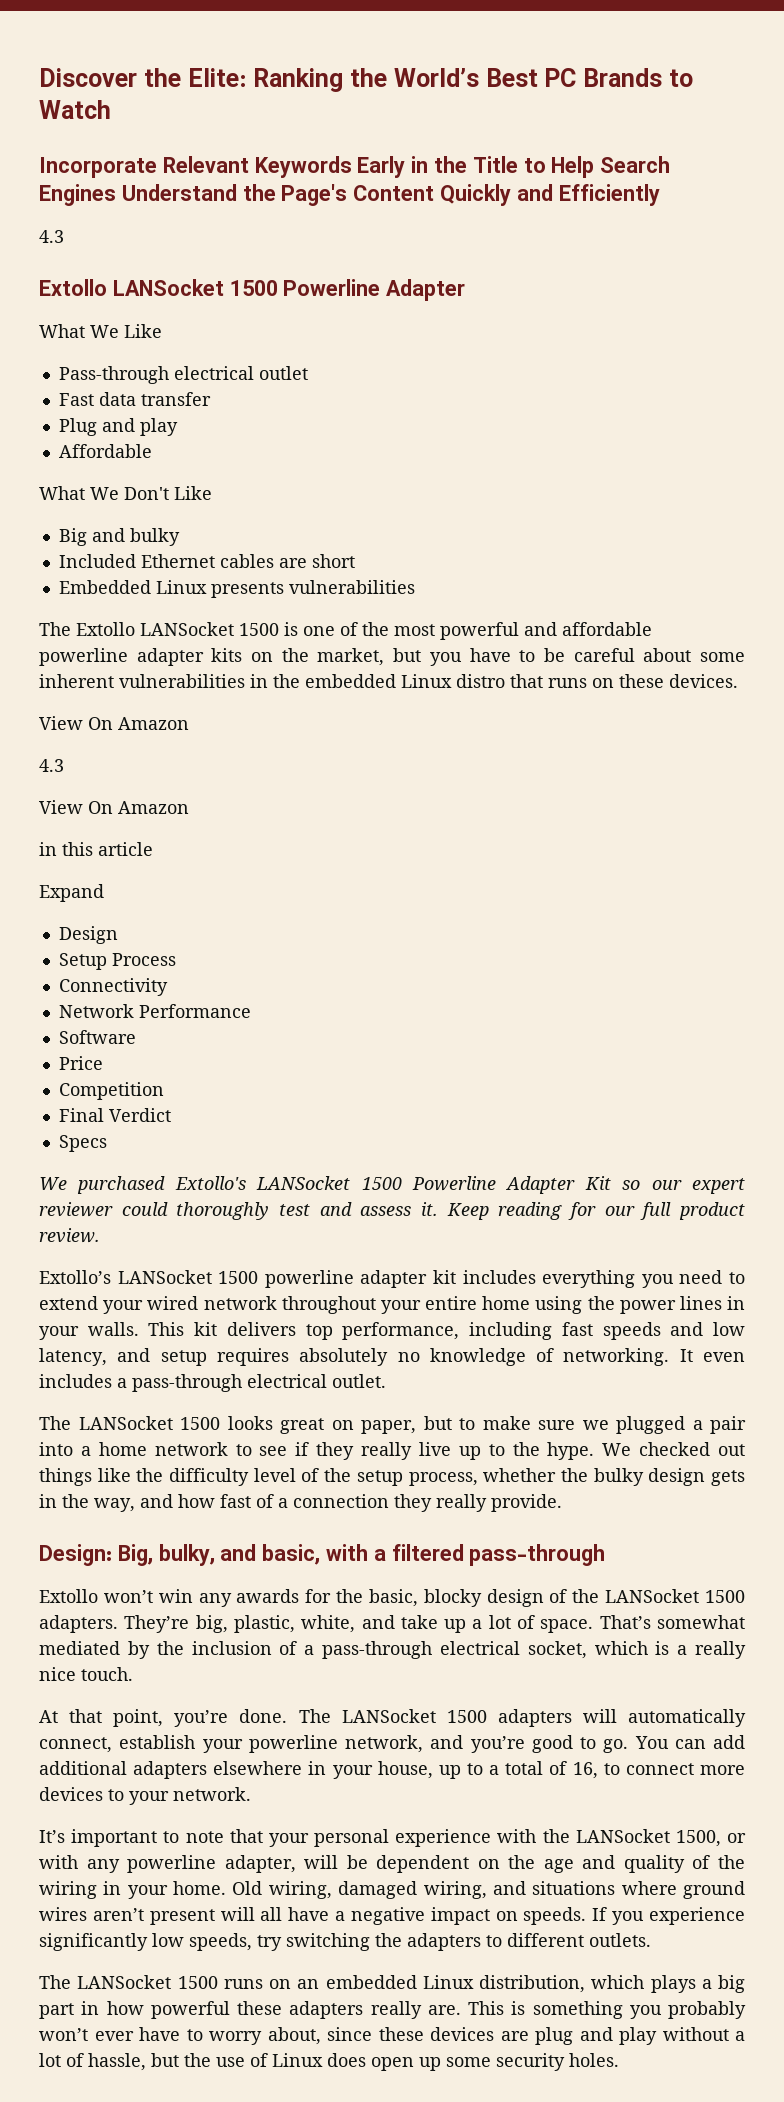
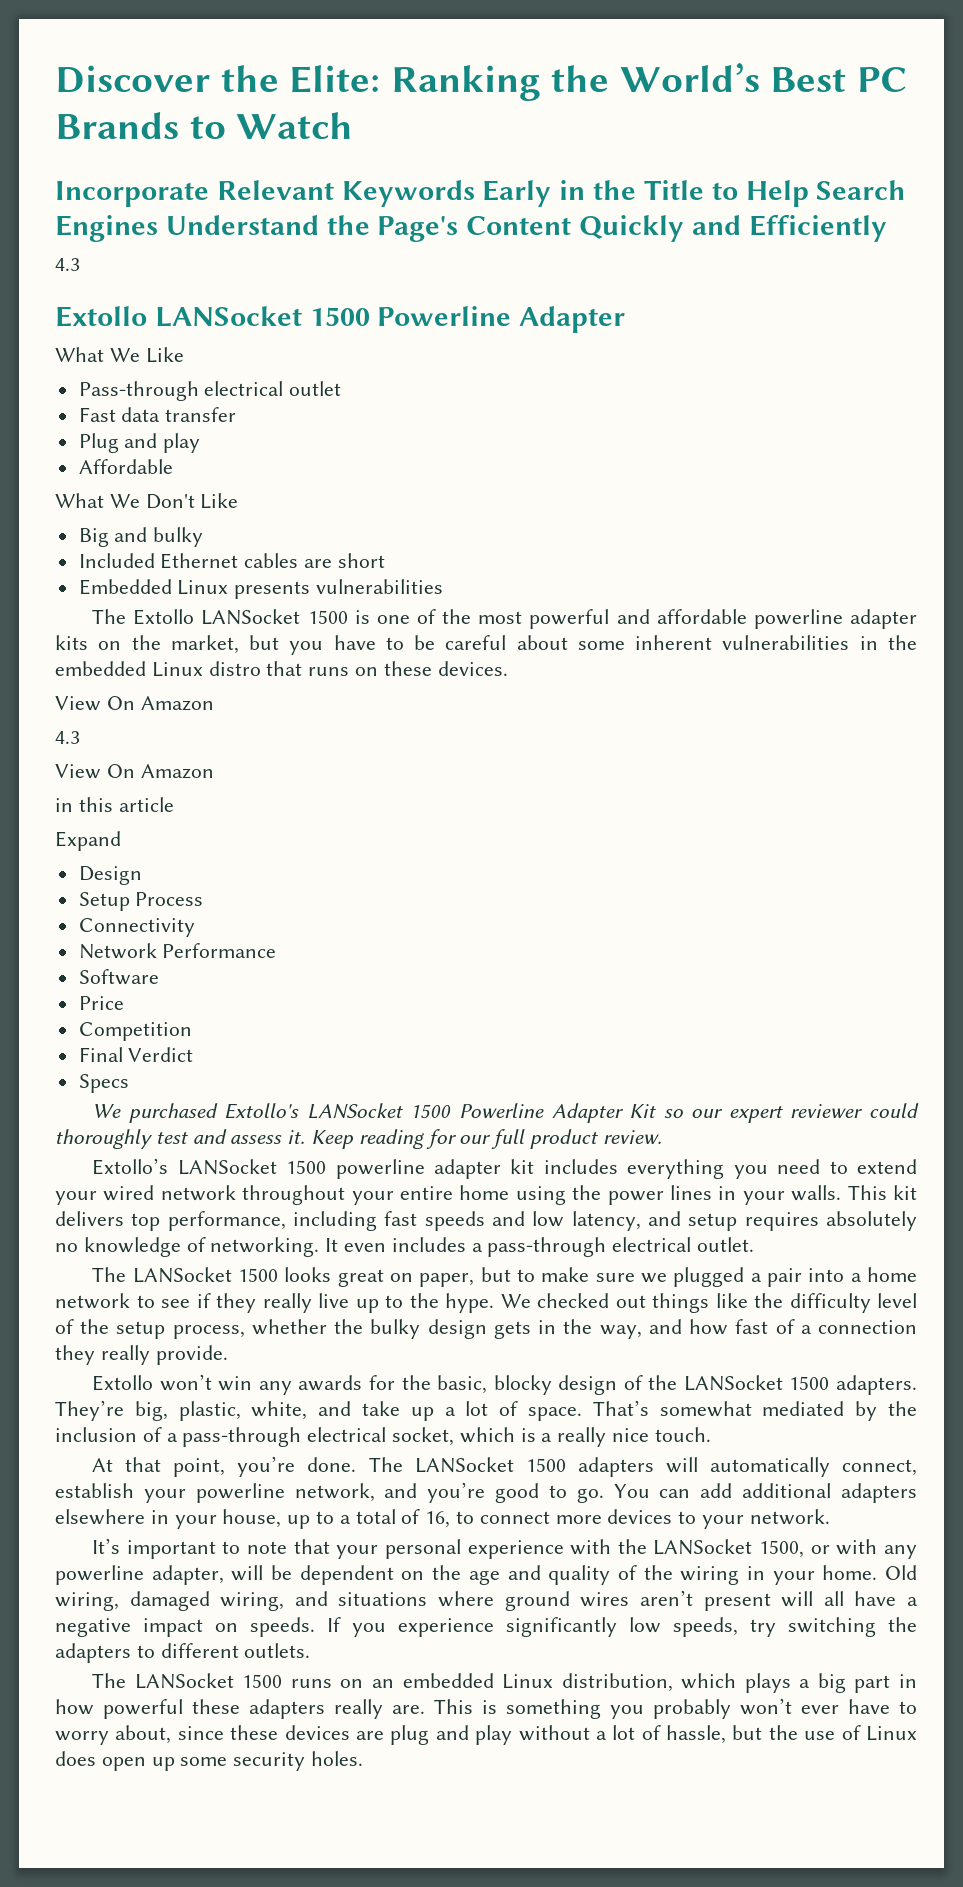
- Design: Big, bulky, and basic, with a filtered pass-through

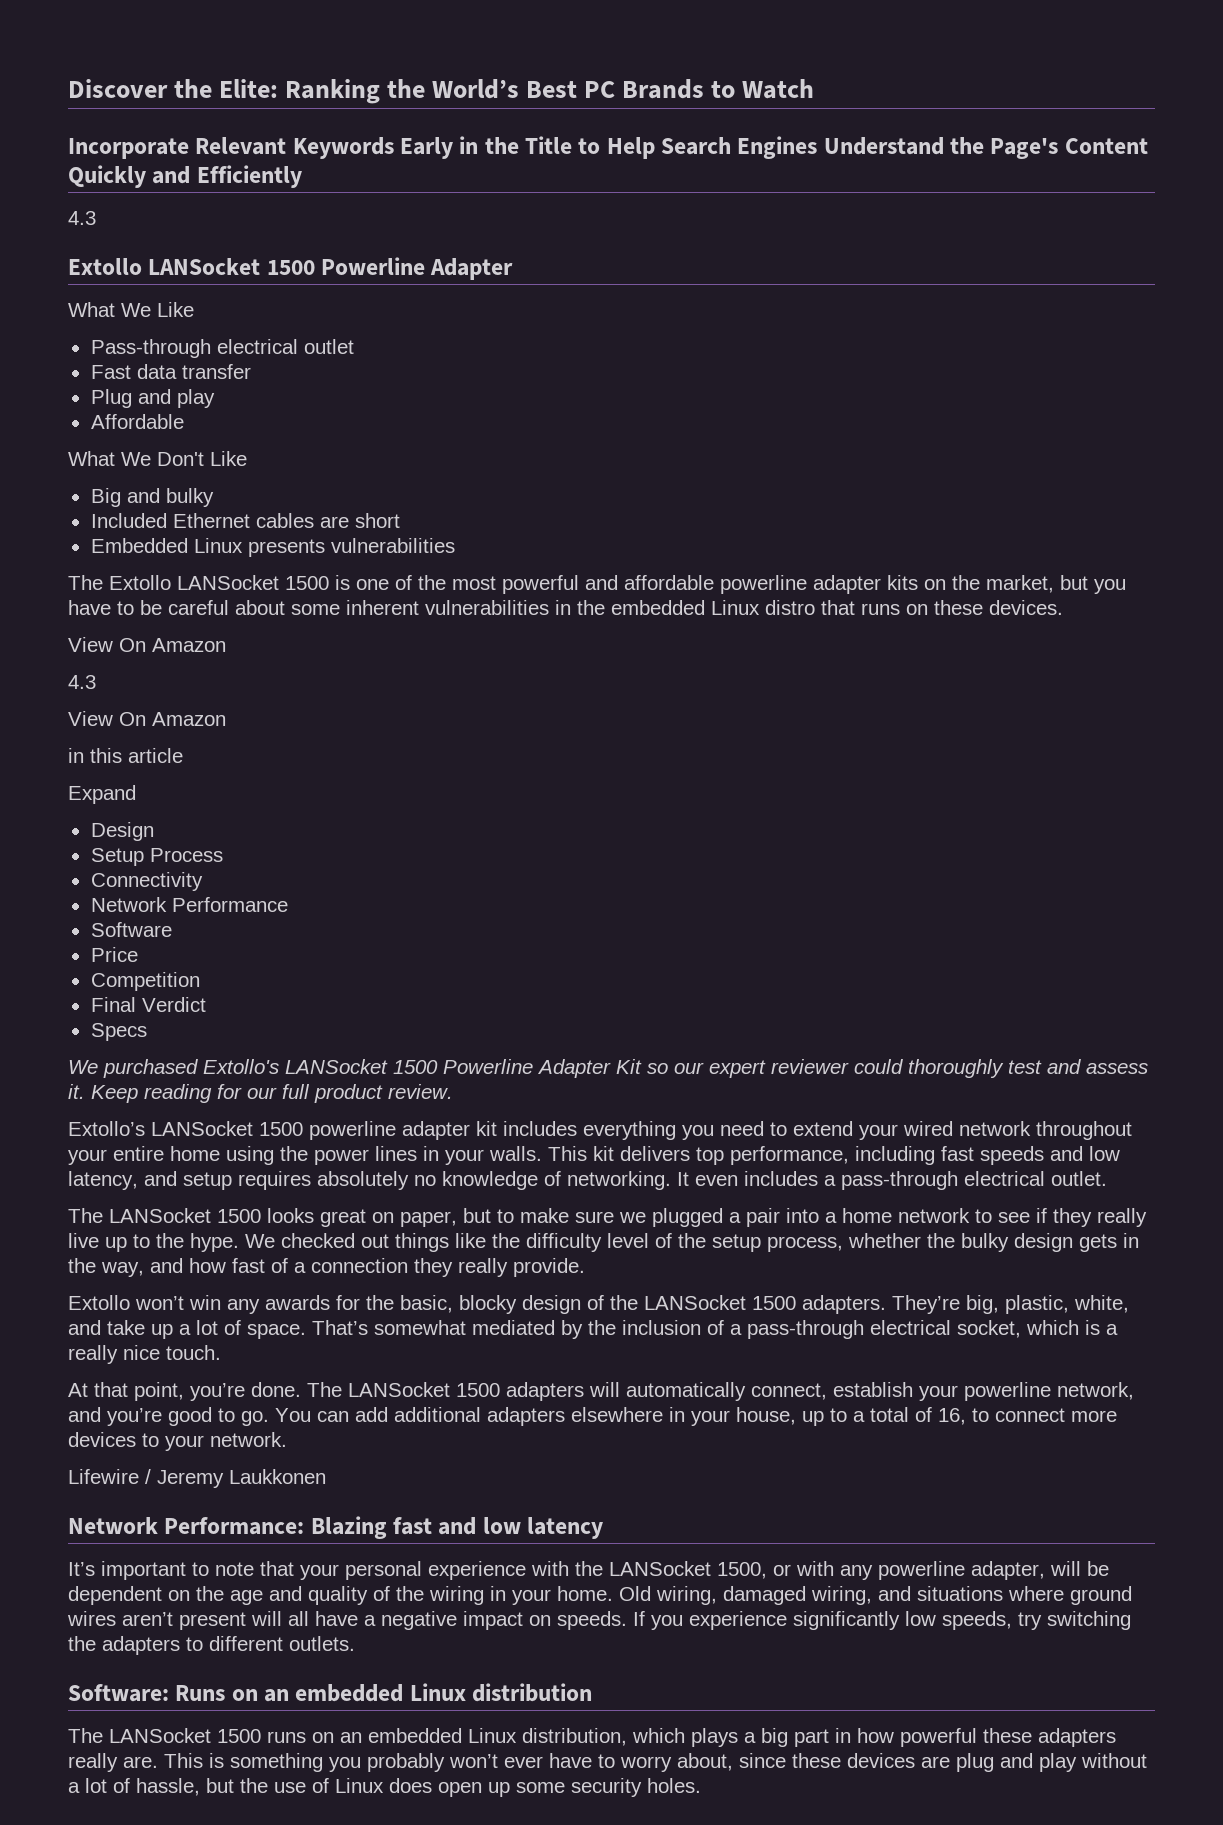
+ Lifewire / Jeremy Laukkonen
+ Network Performance: Blazing fast and low latency
+ Software: Runs on an embedded Linux distribution

